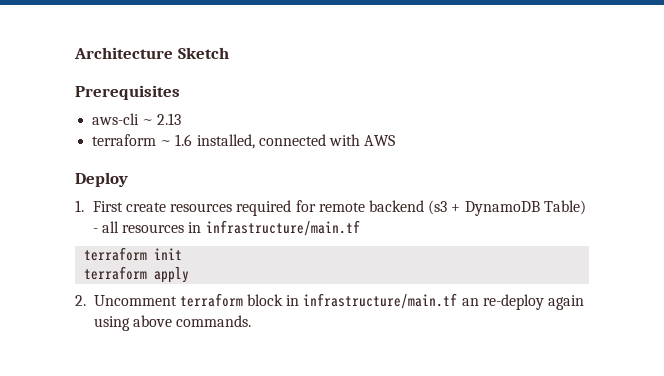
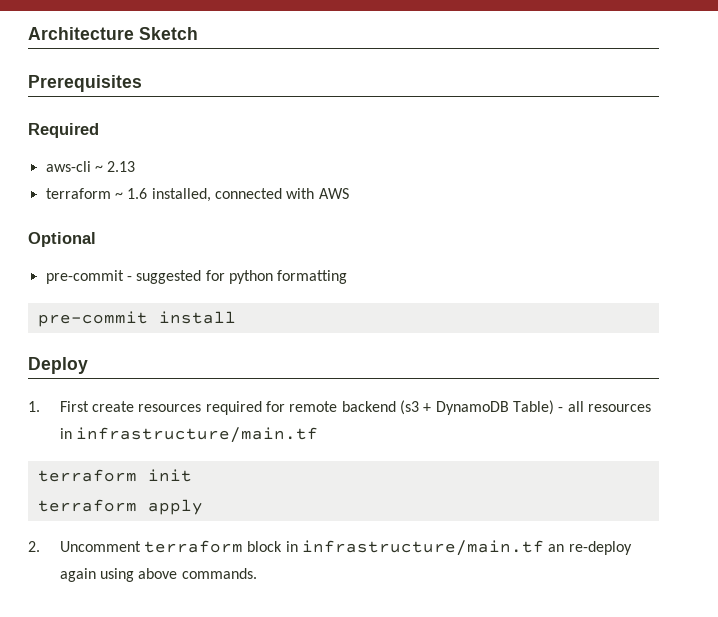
+ Required
+ Optional
+ pre-commit - suggested for python formatting
+ pre-commit install

